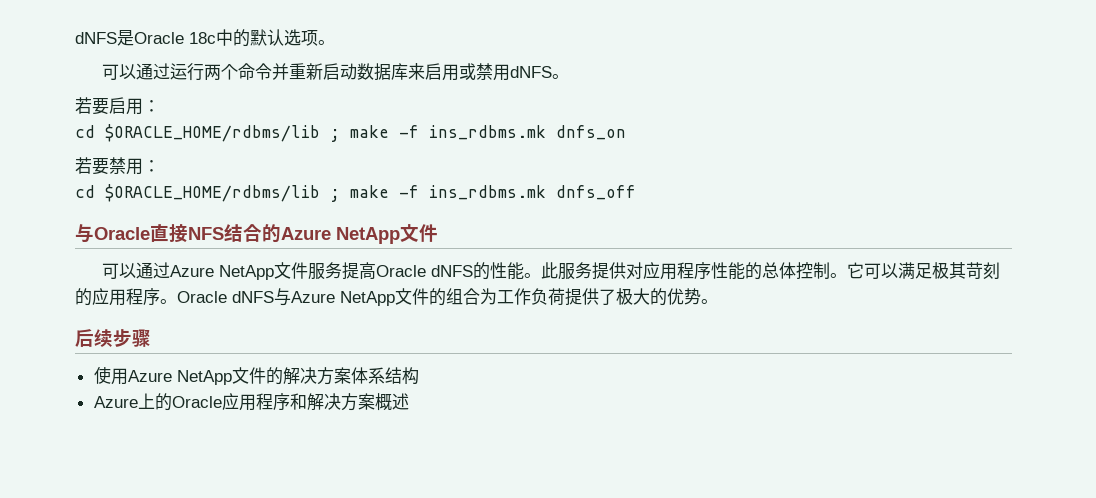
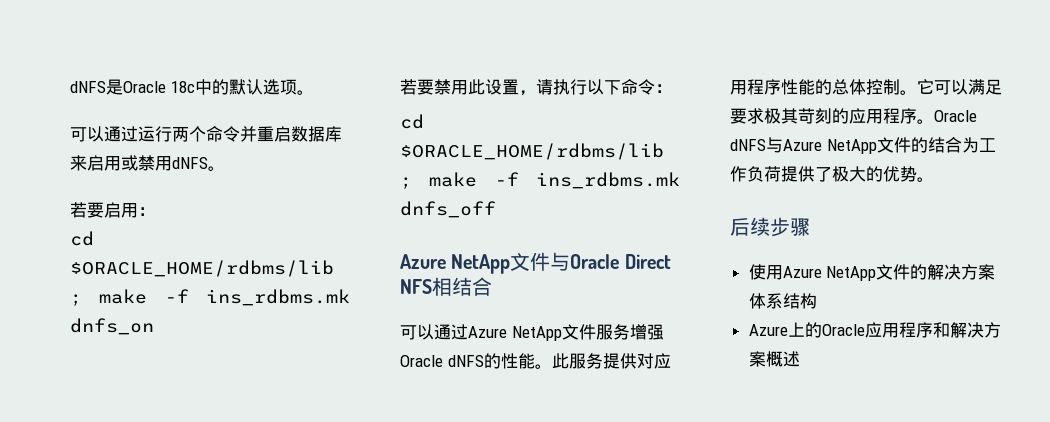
- 可以通过运行两个命令并重新启动数据库来启用或禁用dNFS。
+ 可以通过运行两个命令并重启数据库来启用或禁用dNFS。
- 若要禁用：
+ 若要禁用此设置，请执行以下命令：
- 与Oracle直接NFS结合的Azure NetApp文件
+ Azure NetApp文件与Oracle Direct NFS相结合
- 可以通过Azure NetApp文件服务提高Oracle dNFS的性能。
+ 可以通过Azure NetApp文件服务增强Oracle dNFS的性能。
- 它可以满足极其苛刻的应用程序。
+ 它可以满足要求极其苛刻的应用程序。
- Oracle dNFS与Azure NetApp文件的组合为工作负荷提供了极大的优势。
+ Oracle dNFS与Azure NetApp文件的结合为工作负荷提供了极大的优势。

